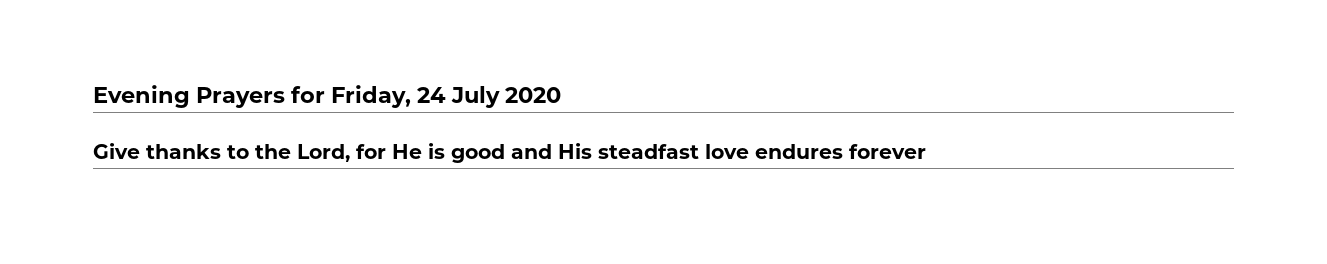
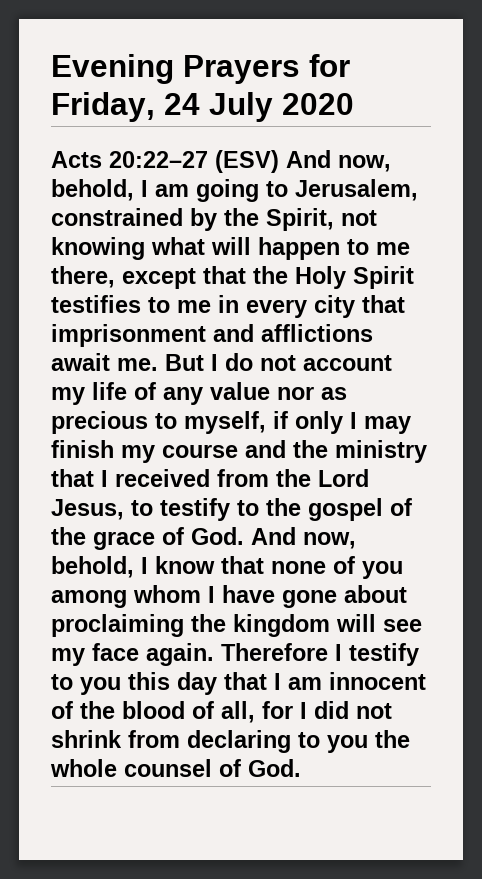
- Give thanks to the Lord, for He is good and His steadfast love endures forever
+ Acts 20:22–27 (ESV) And now, behold, I am going to Jerusalem, constrained by the Spirit, not knowing what will happen to me there, except that the Holy Spirit testifies to me in every city that imprisonment and afflictions await me. But I do not account my life of any value nor as precious to myself, if only I may finish my course and the ministry that I received from the Lord Jesus, to testify to the gospel of the grace of God. And now, behold, I know that none of you among whom I have gone about proclaiming the kingdom will see my face again. Therefore I testify to you this day that I am innocent of the blood of all, for I did not shrink from declaring to you the whole counsel of God.

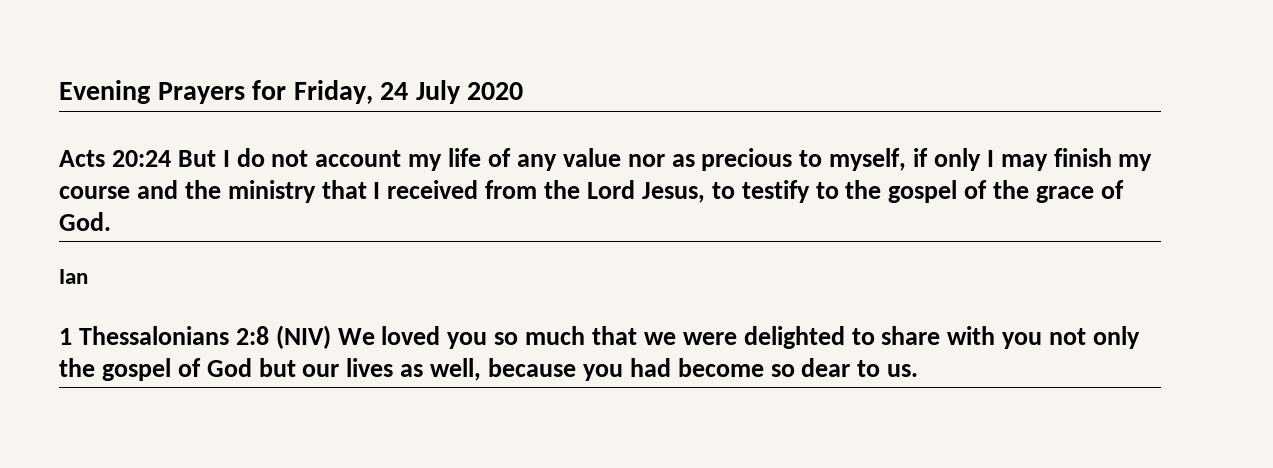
- Acts 20:22–27 (ESV) And now, behold, I am going to Jerusalem, constrained by the Spirit, not knowing what will happen to me there, except that the Holy Spirit testifies to me in every city that imprisonment and afflictions await me. But I do not account my life of any value nor as precious to myself, if only I may finish my course and the ministry that I received from the Lord Jesus, to testify to the gospel of the grace of God. And now, behold, I know that none of you among whom I have gone about proclaiming the kingdom will see my face again. Therefore I testify to you this day that I am innocent of the blood of all, for I did not shrink from declaring to you the whole counsel of God.
+ Acts 20:24 But I do not account my life of any value nor as precious to myself, if only I may finish my course and the ministry that I received from the Lord Jesus, to testify to the gospel of the grace of God.
+ Ian
+ 1 Thessalonians 2:8 (NIV) We loved you so much that we were delighted to share with you not only the gospel of God but our lives as well, because you had become so dear to us.

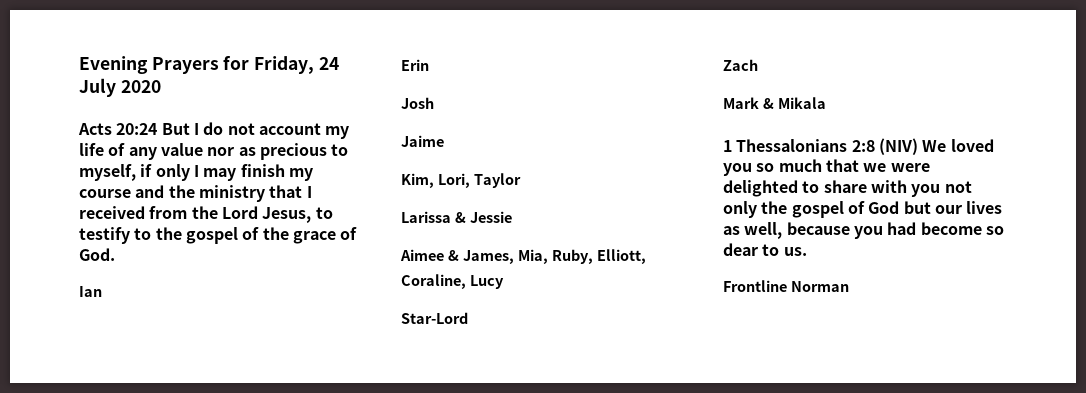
+ Erin
+ Josh
+ Jaime
+ Kim, Lori, Taylor
+ Larissa & Jessie
+ Aimee & James, Mia, Ruby, Elliott, Coraline, Lucy
+ Star-Lord
+ Zach
+ Mark & Mikala
+ Frontline Norman

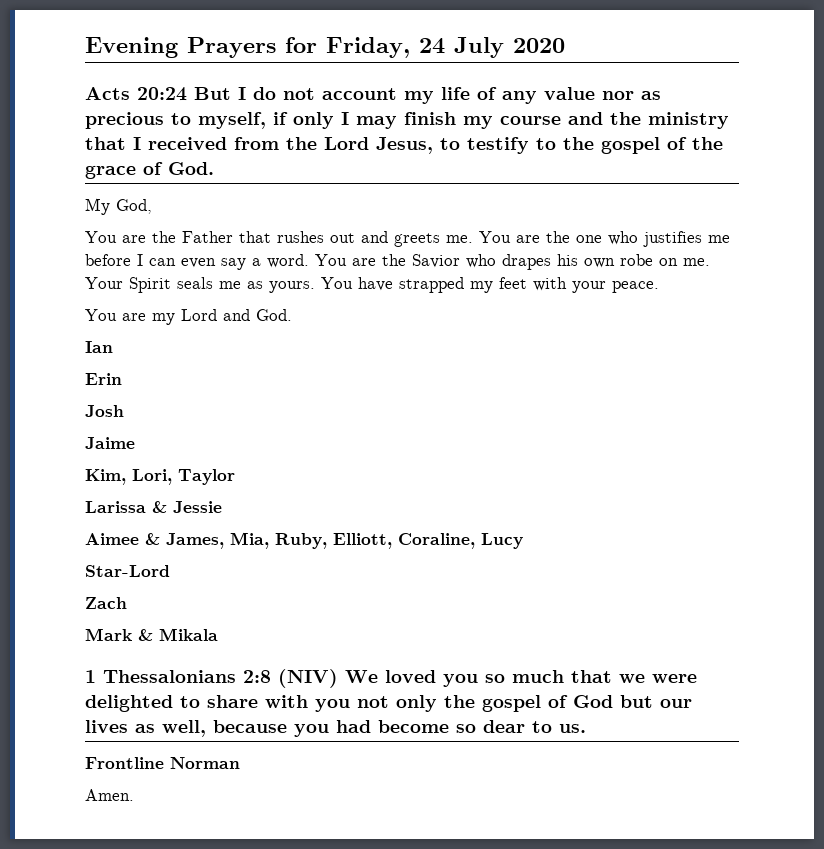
+ My God,
+ You are the Father that rushes out and greets me. You are the one who justifies me before I can even say a word. You are the Savior who drapes his own robe on me. Your Spirit seals me as yours. You have strapped my feet with your peace.
+ You are my Lord and God.
+ Amen.

